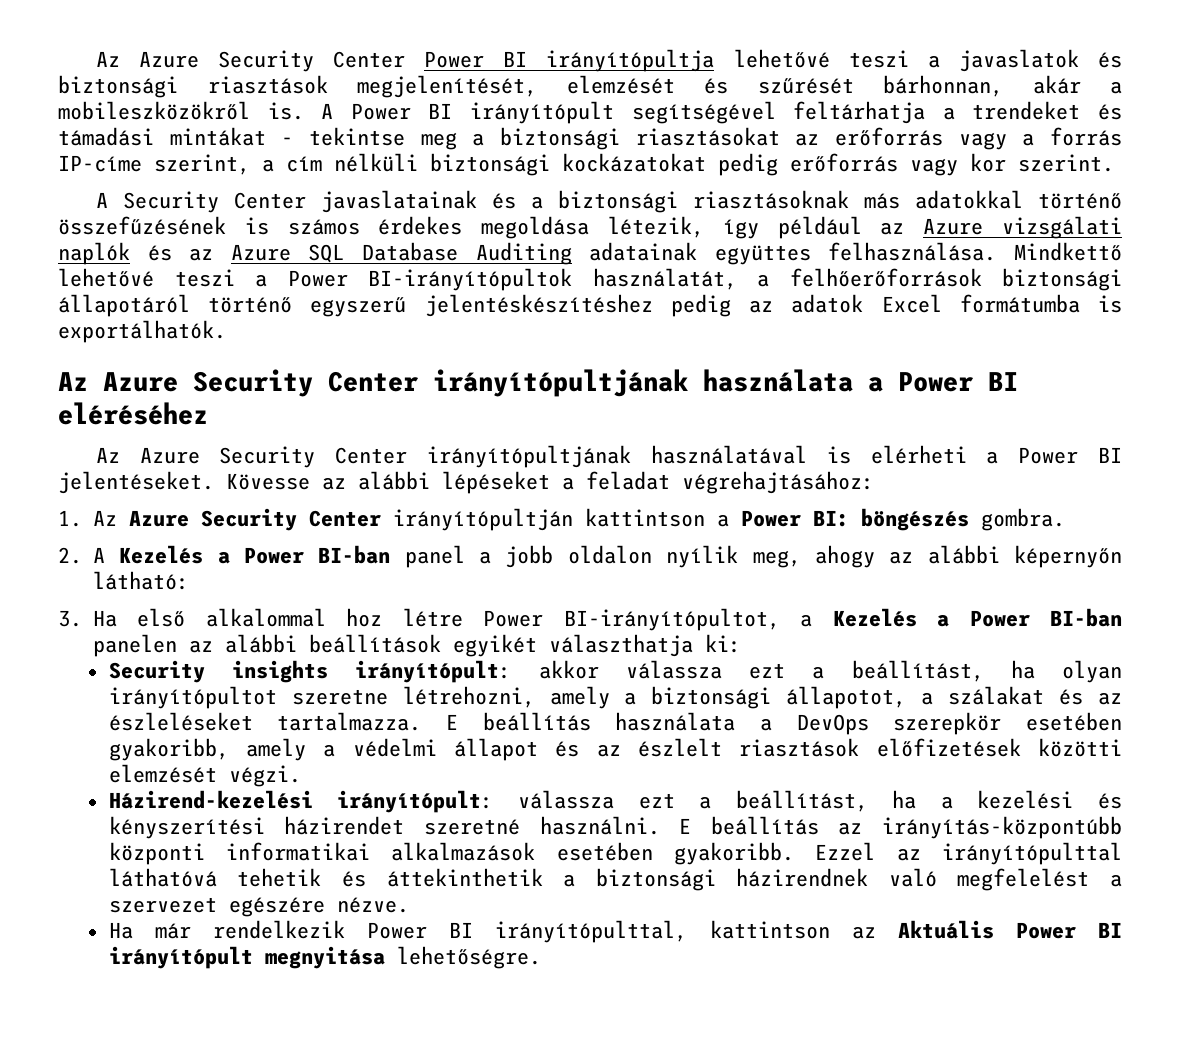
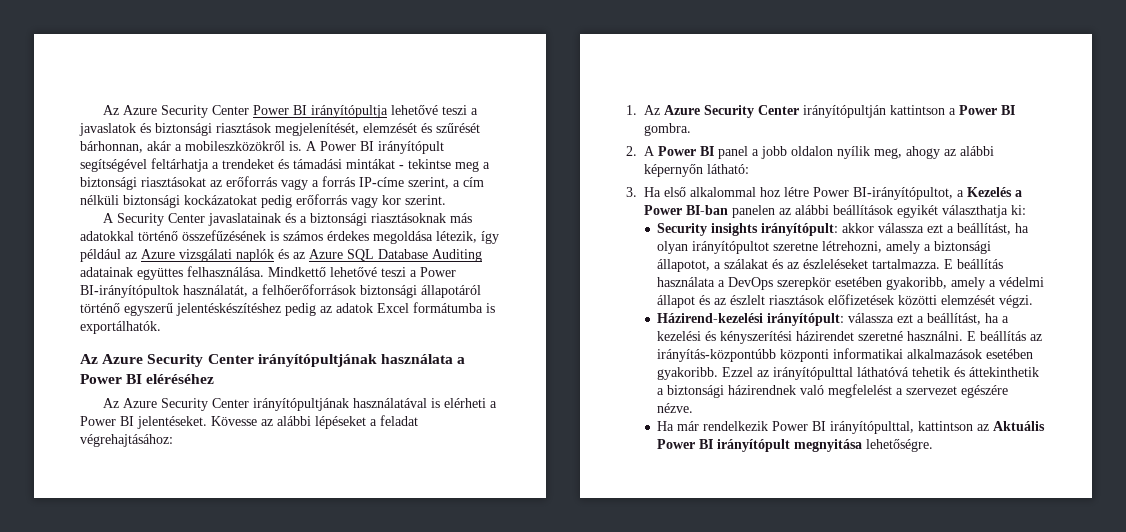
- 1. Az Azure Security Center irányítópultján kattintson a Power BI: böngészés gombra.
+ 1. Az Azure Security Center irányítópultján kattintson a Power BI gombra.
- 2. A Kezelés a Power BI-ban panel a jobb oldalon nyílik meg, ahogy az alábbi képernyőn látható:
+ 2. A Power BI panel a jobb oldalon nyílik meg, ahogy az alábbi képernyőn látható:

